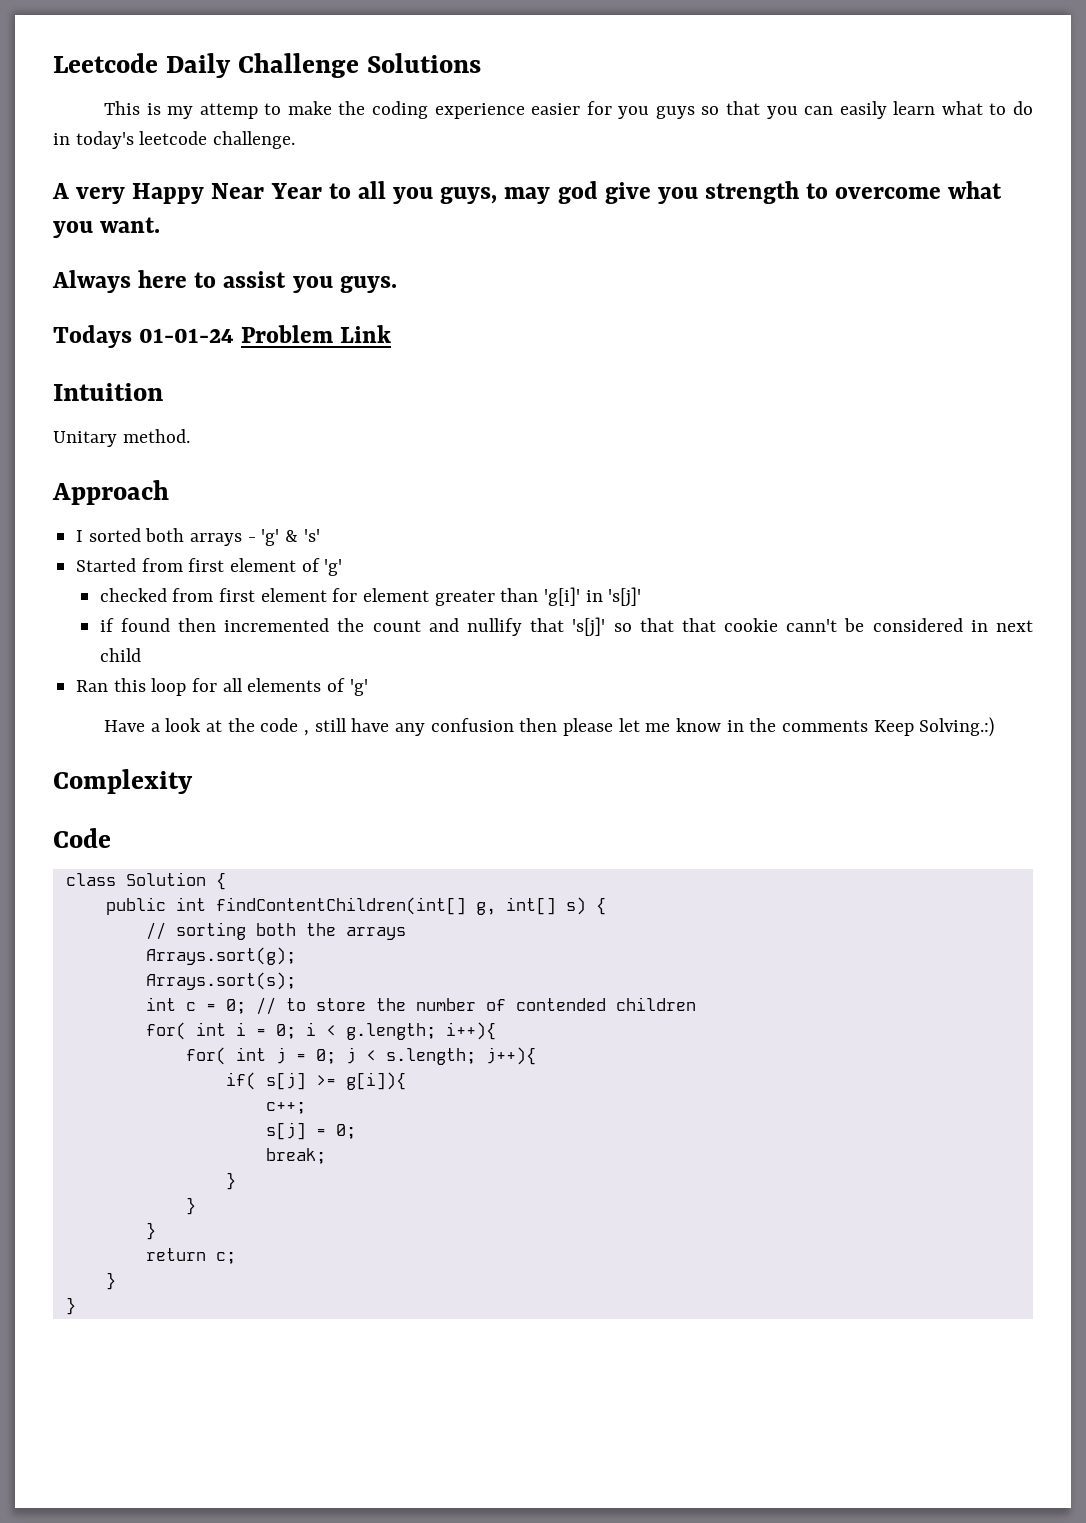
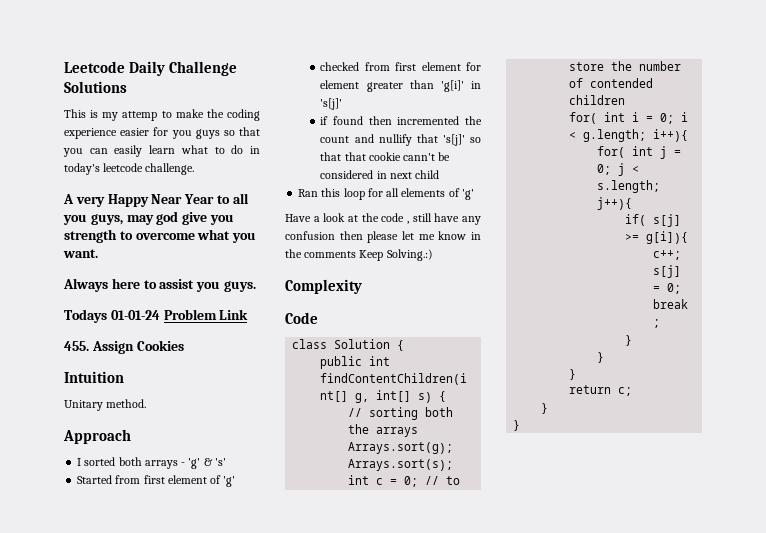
+ 455. Assign Cookies

